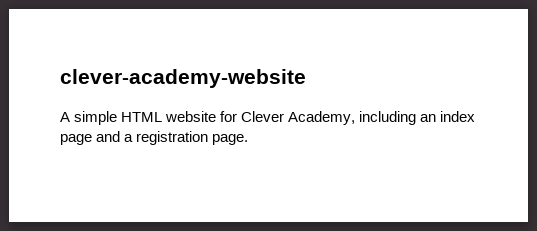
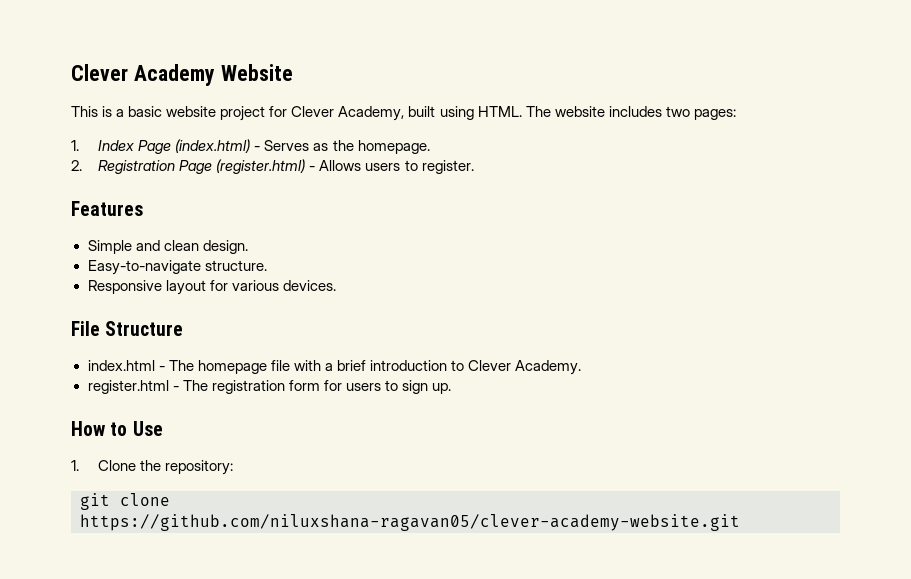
- clever-academy-website
- A simple HTML website for Clever Academy, including an index page and a registration page.
+ Clever Academy Website
+ This is a basic website project for Clever Academy, built using HTML. The website includes two pages:
+ 1. Index Page (index.html) - Serves as the homepage.
+ 2. Registration Page (register.html) - Allows users to register.
+ Features
+ Simple and clean design.
+ Easy-to-navigate structure.
+ Responsive layout for various devices.
+ File Structure
+ index.html - The homepage file with a brief introduction to Clever Academy.
+ register.html - The registration form for users to sign up.
+ How to Use
+ 1. Clone the repository:
+ git clone https://github.com/niluxshana-ragavan05/clever-academy-website.git

